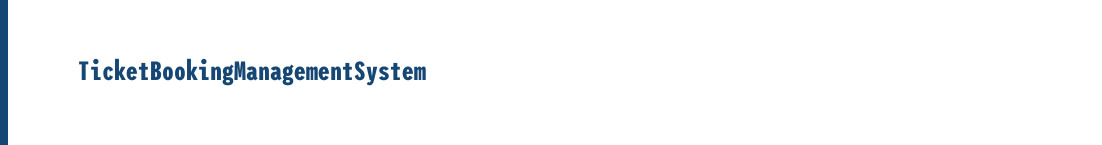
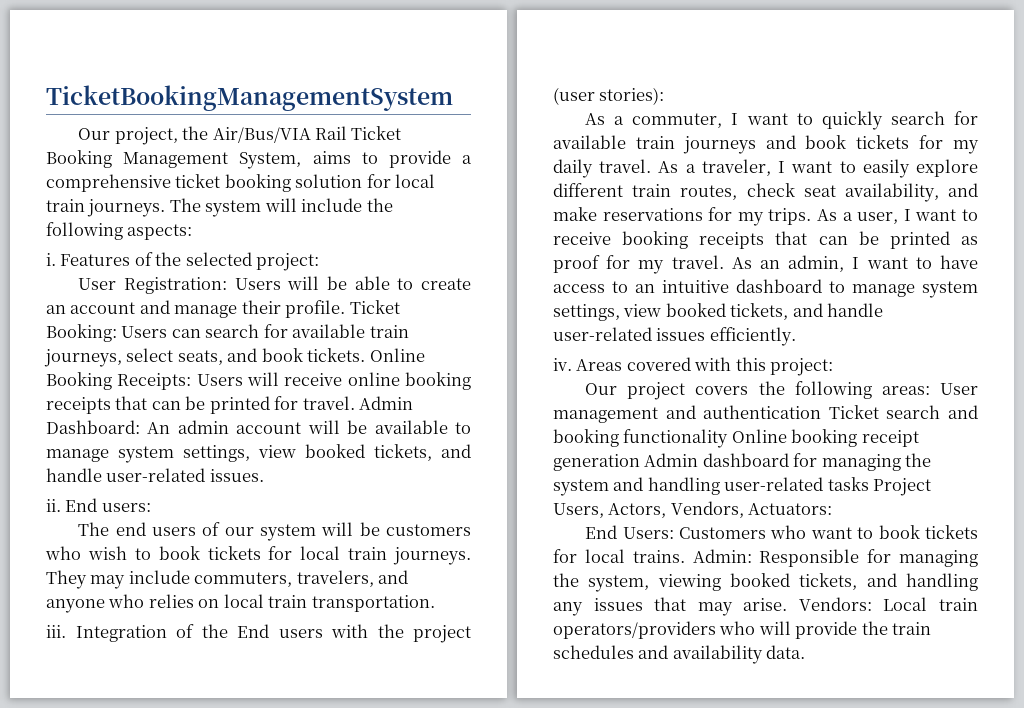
+ Our project, the Air/Bus/VIA Rail Ticket Booking Management System, aims to provide a comprehensive ticket booking solution for local train journeys. The system will include the following aspects:
+ i. Features of the selected project:
+ User Registration: Users will be able to create an account and manage their profile. Ticket Booking: Users can search for available train journeys, select seats, and book tickets. Online Booking Receipts: Users will receive online booking receipts that can be printed for travel. Admin Dashboard: An admin account will be available to manage system settings, view booked tickets, and handle user-related issues.
+ ii. End users:
+ The end users of our system will be customers who wish to book tickets for local train journeys. They may include commuters, travelers, and anyone who relies on local train transportation.
+ iii. Integration of the End users with the project (user stories):
+ As a commuter, I want to quickly search for available train journeys and book tickets for my daily travel. As a traveler, I want to easily explore different train routes, check seat availability, and make reservations for my trips. As a user, I want to receive booking receipts that can be printed as proof for my travel. As an admin, I want to have access to an intuitive dashboard to manage system settings, view booked tickets, and handle user-related issues efficiently.
+ iv. Areas covered with this project:
+ Our project covers the following areas: User management and authentication Ticket search and booking functionality Online booking receipt generation Admin dashboard for managing the system and handling user-related tasks Project Users, Actors, Vendors, Actuators:
+ End Users: Customers who want to book tickets for local trains. Admin: Responsible for managing the system, viewing booked tickets, and handling any issues that may arise. Vendors: Local train operators/providers who will provide the train schedules and availability data.

